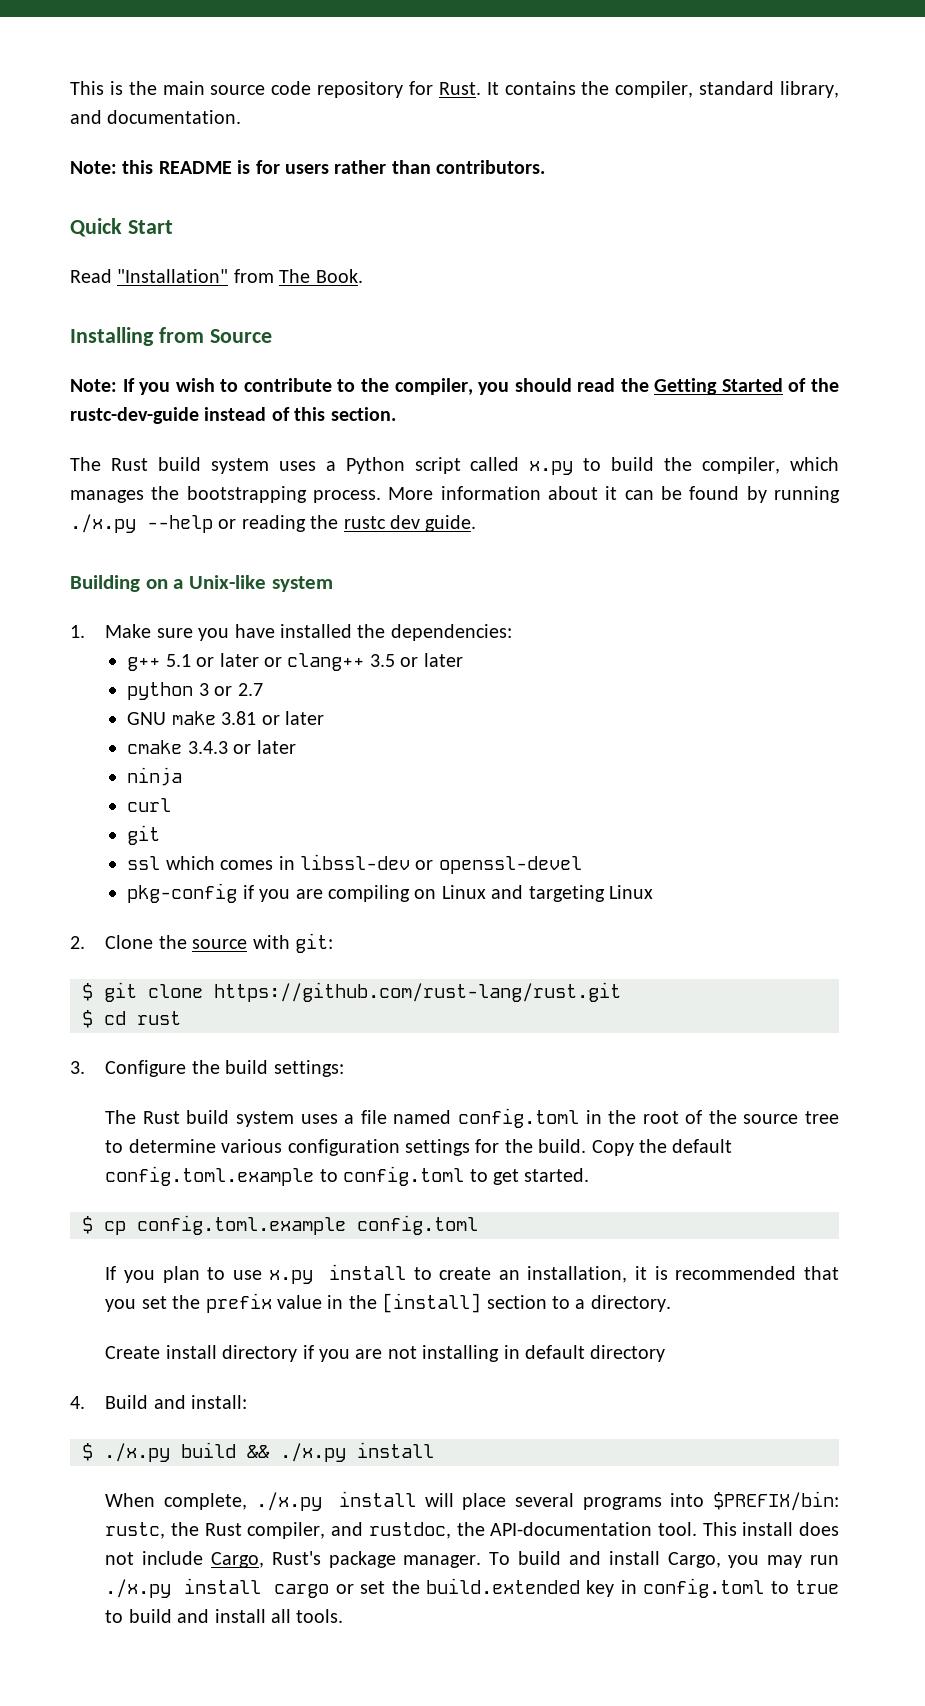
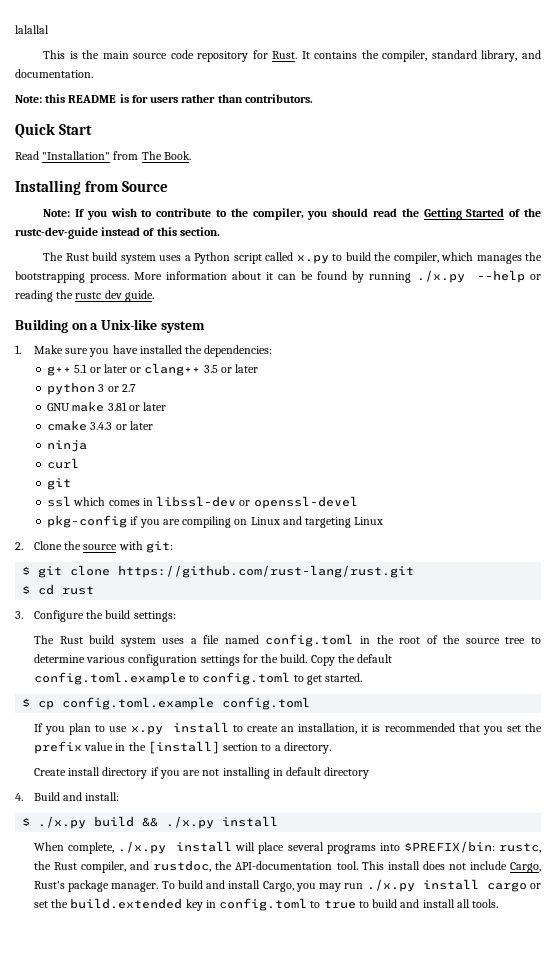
+ lalallal

